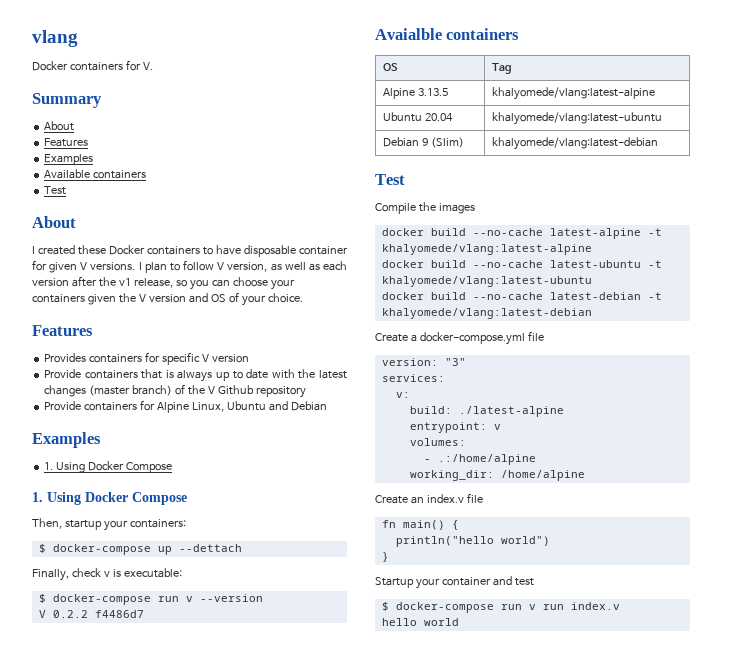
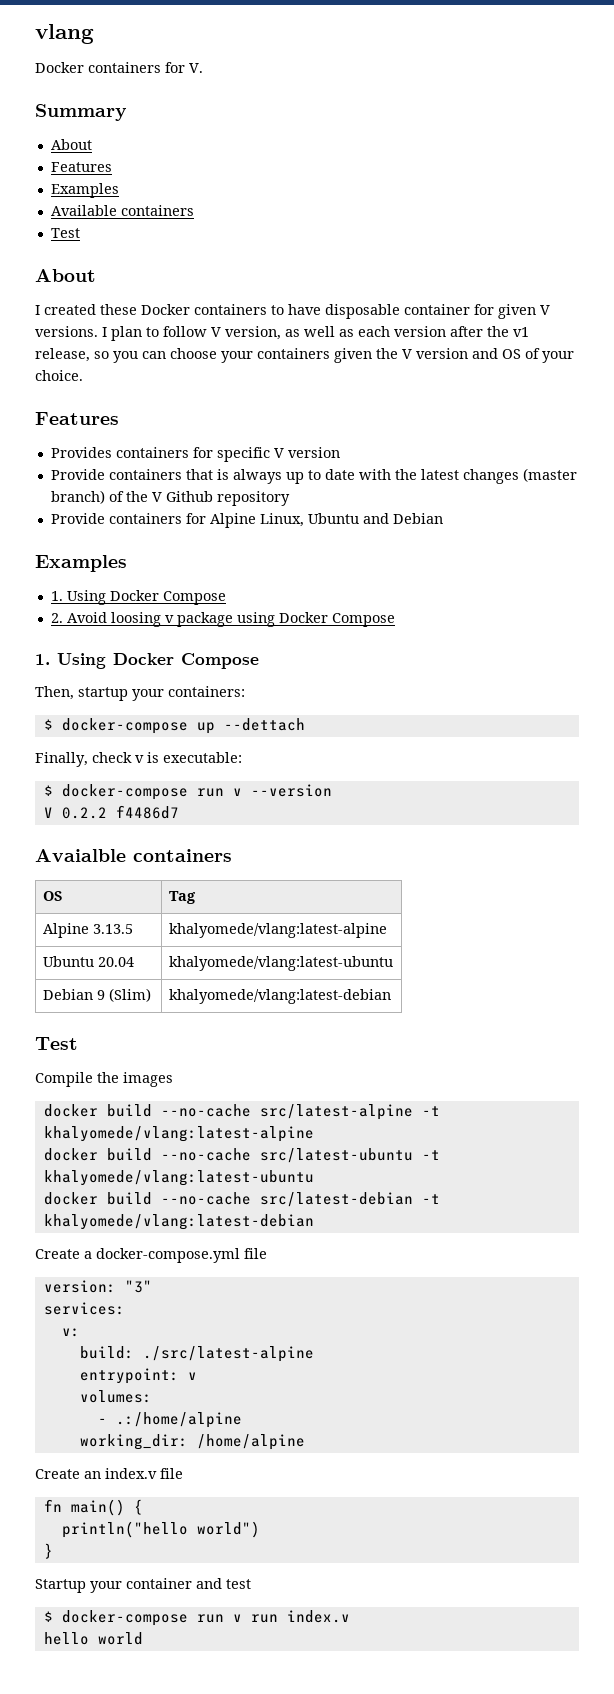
+ 2. Avoid loosing v package using Docker Compose
- docker build --no-cache latest-alpine -t khalyomede/vlang:latest-alpine
+ docker build --no-cache src/latest-alpine -t khalyomede/vlang:latest-alpine
- docker build --no-cache latest-ubuntu -t khalyomede/vlang:latest-ubuntu
+ docker build --no-cache src/latest-ubuntu -t khalyomede/vlang:latest-ubuntu
- docker build --no-cache latest-debian -t khalyomede/vlang:latest-debian
+ docker build --no-cache src/latest-debian -t khalyomede/vlang:latest-debian
- build: ./latest-alpine
+ build: ./src/latest-alpine

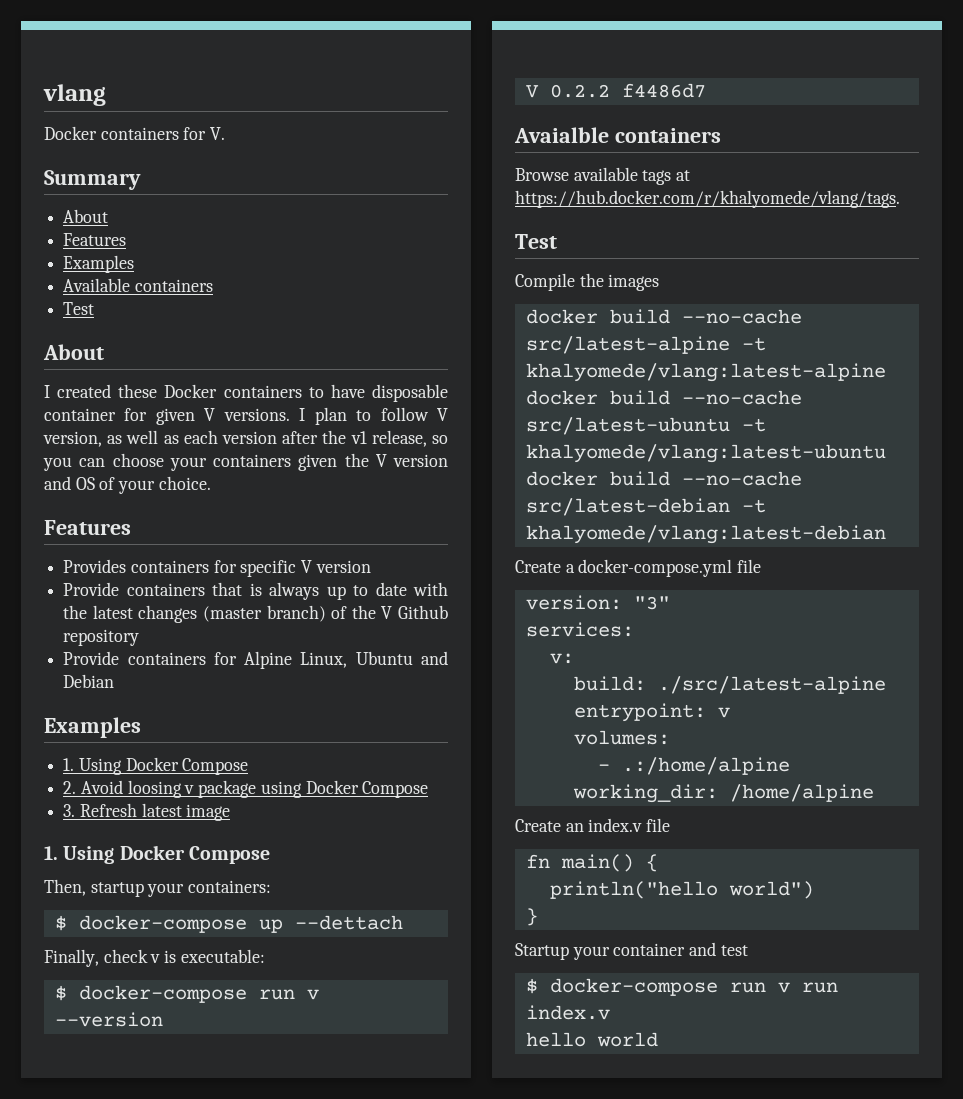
+ 3. Refresh latest image
- OS | Tag
- Alpine 3.13.5 | khalyomede/vlang:latest-alpine
- Ubuntu 20.04 | khalyomede/vlang:latest-ubuntu
- Debian 9 (Slim) | khalyomede/vlang:latest-debian
+ Browse available tags at https://hub.docker.com/r/khalyomede/vlang/tags.

